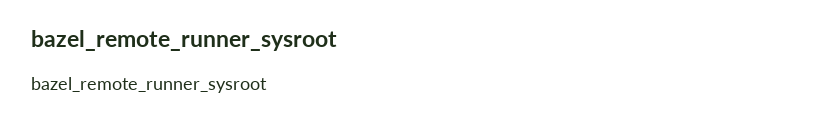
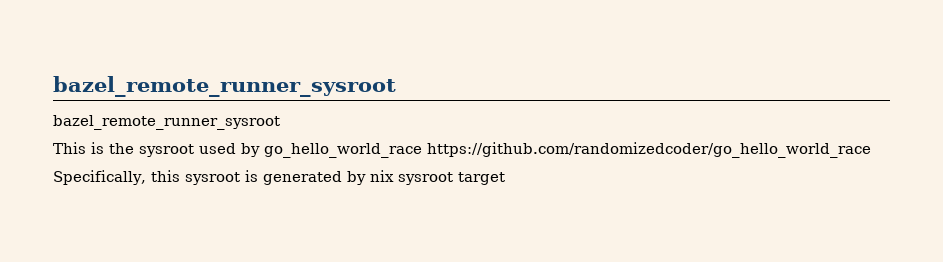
+ This is the sysroot used by go_hello_world_race https://github.com/randomizedcoder/go_hello_world_race
+ Specifically, this sysroot is generated by nix sysroot target

